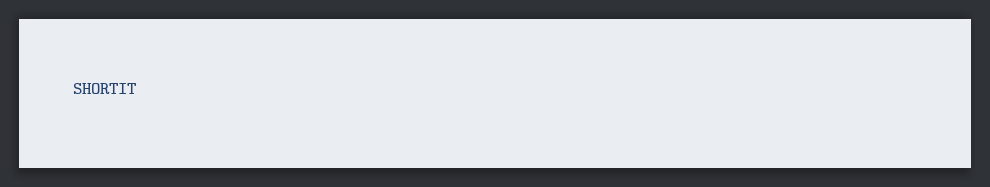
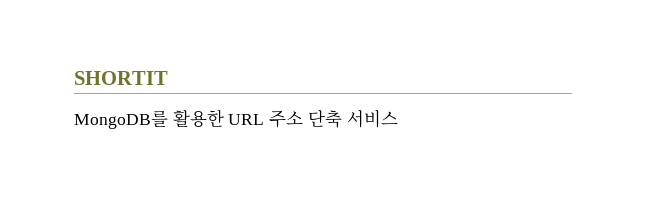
+ MongoDB를 활용한 URL 주소 단축 서비스

